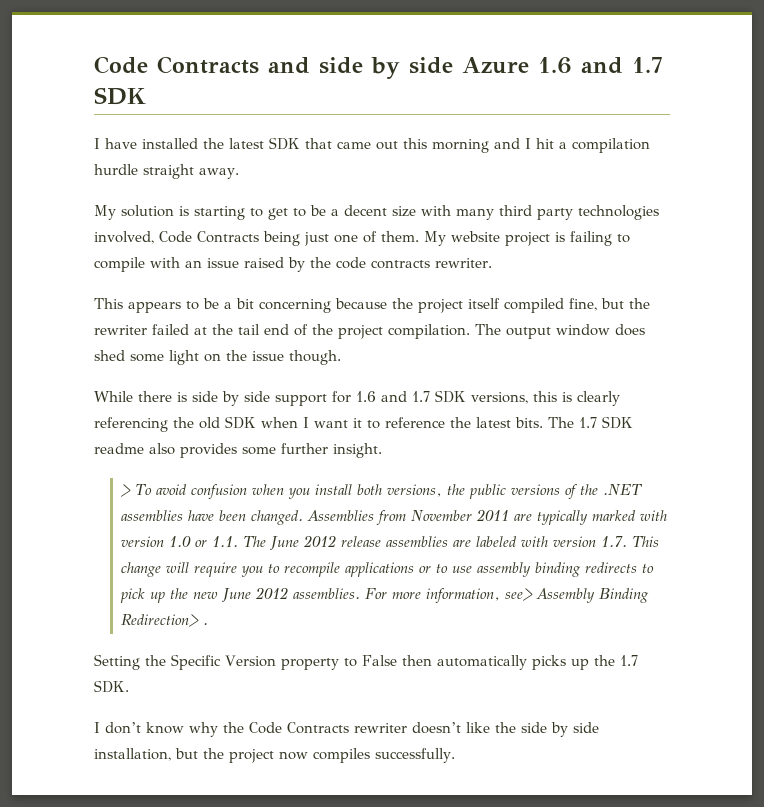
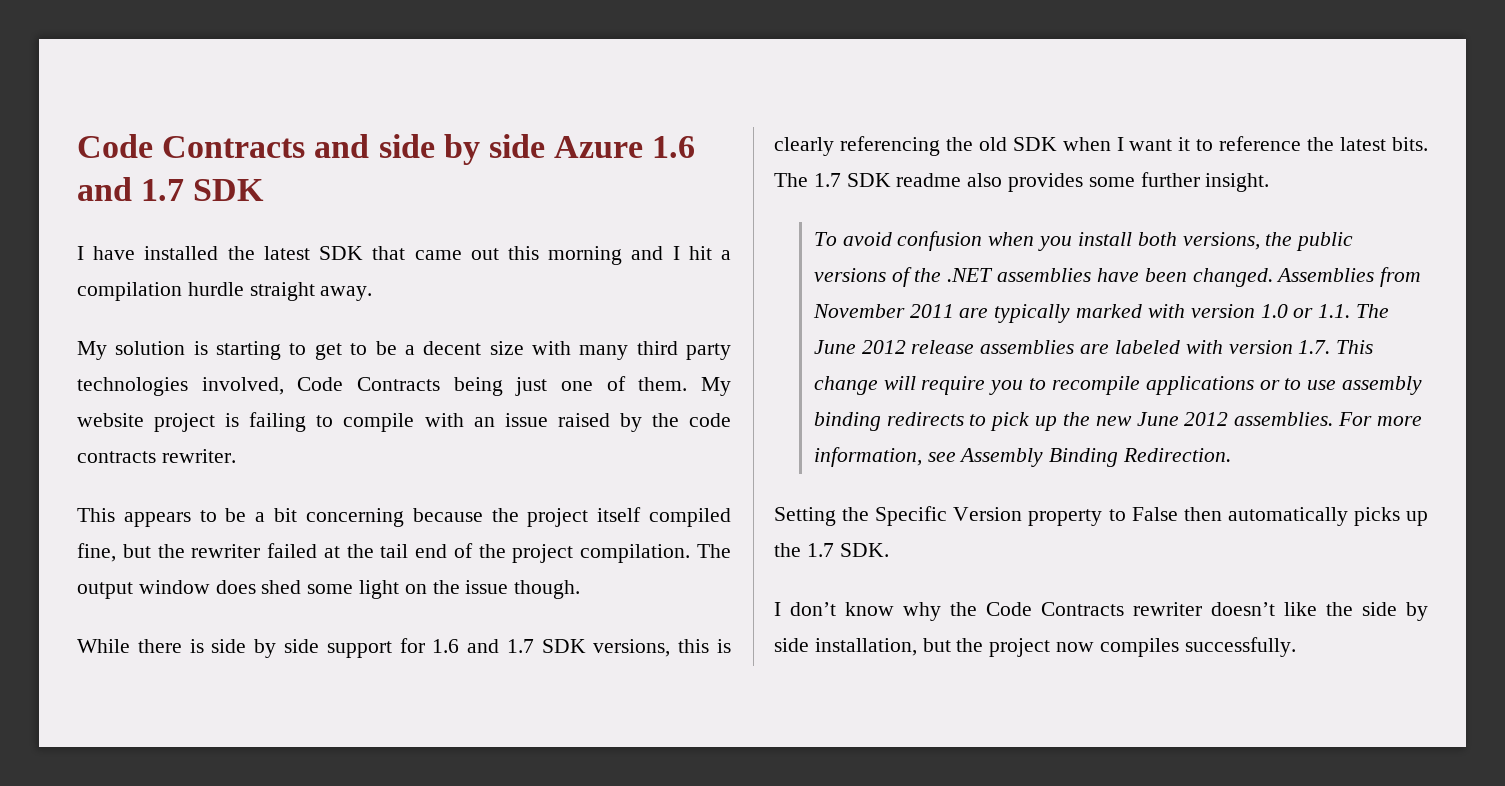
- > To avoid confusion when you install both versions, the public versions of the .NET assemblies have been changed.
+ To avoid confusion when you install both versions, the public versions of the .NET assemblies have been changed.
- For more information, see> Assembly Binding Redirection> .
+ For more information, see Assembly Binding Redirection.

